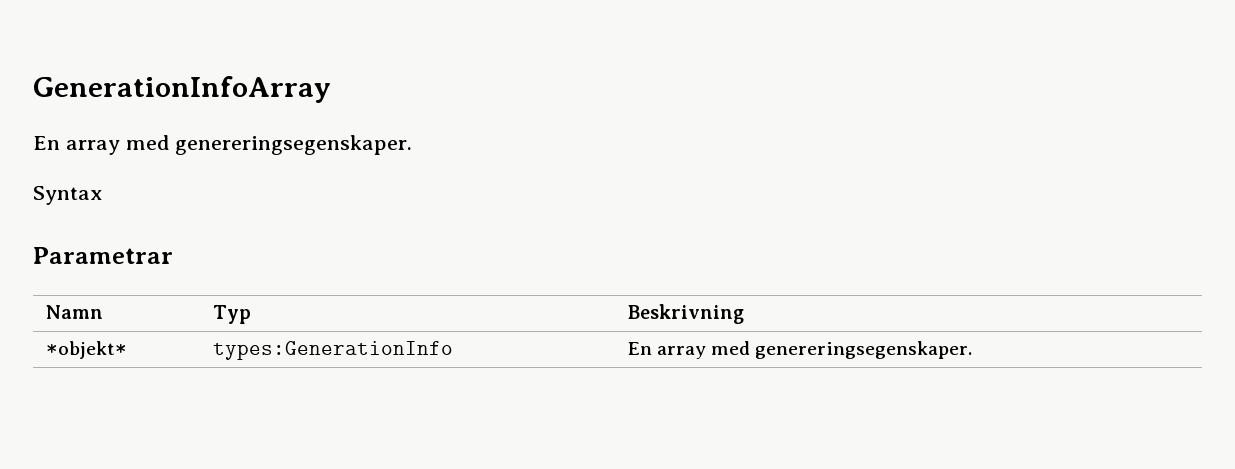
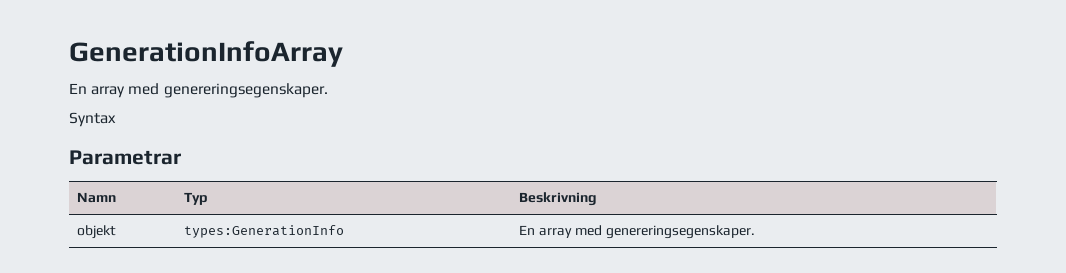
- *objekt* | types:GenerationInfo | En array med genereringsegenskaper.
+ objekt | types:GenerationInfo | En array med genereringsegenskaper.

